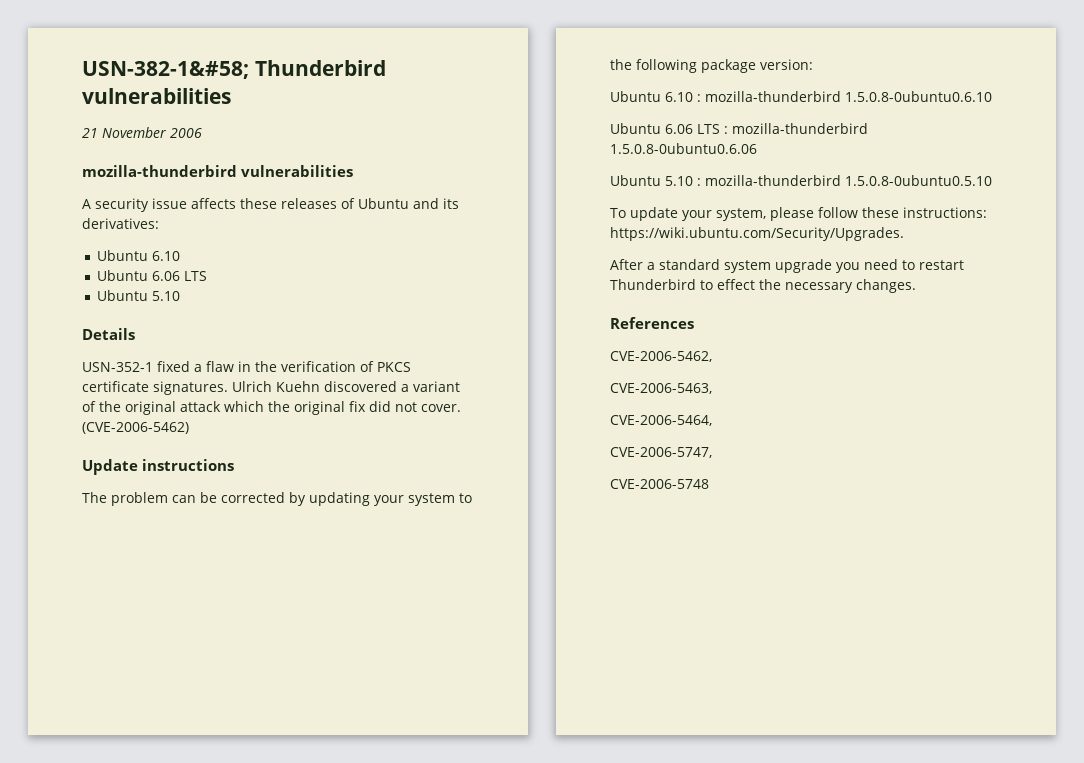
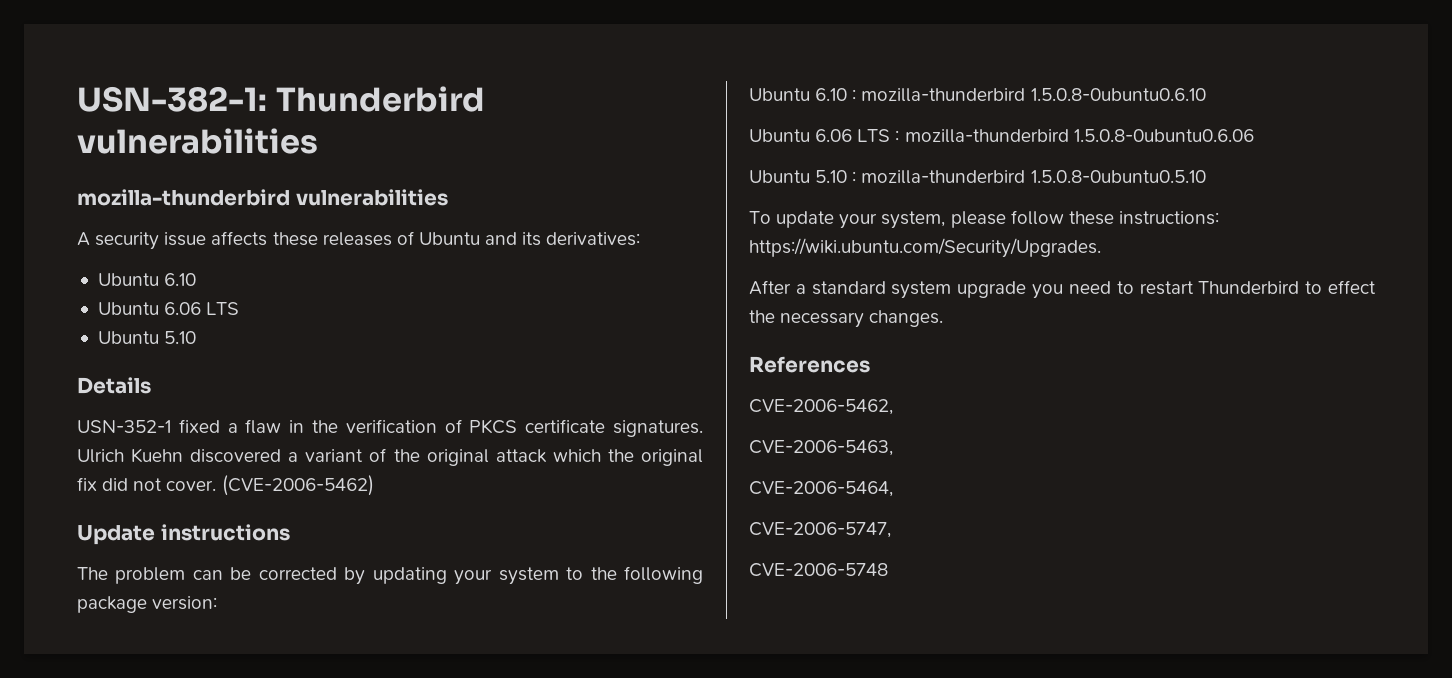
- USN-382-1&#58; Thunderbird vulnerabilities
+ USN-382-1: Thunderbird vulnerabilities
- 21 November 2006

